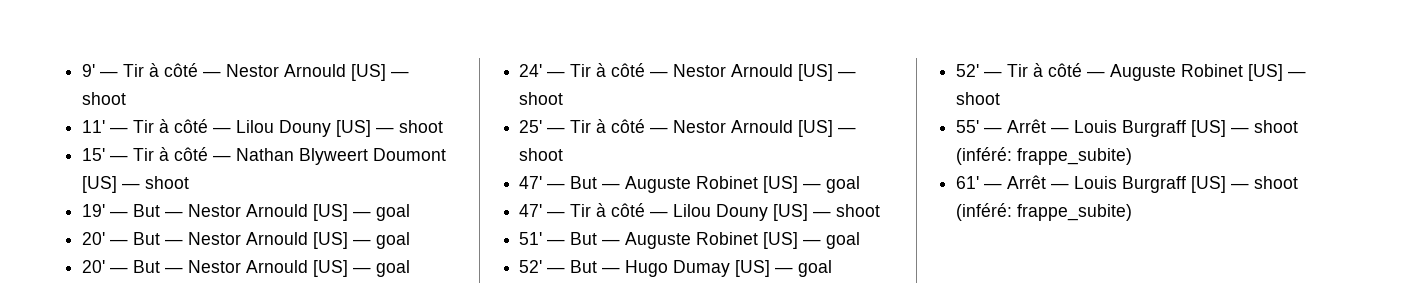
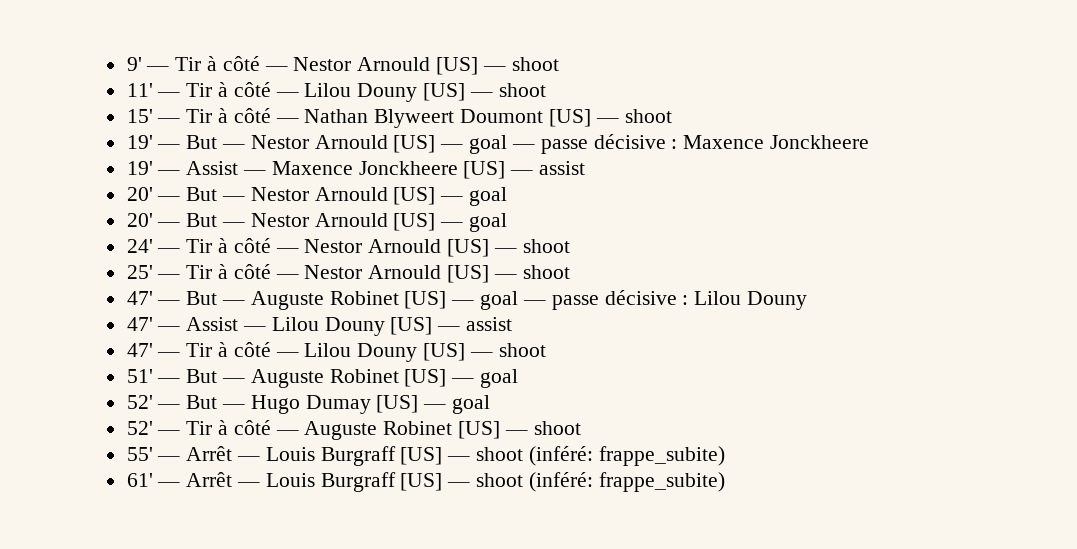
- 19' — But — Nestor Arnould [US] — goal
+ 19' — But — Nestor Arnould [US] — goal — passe décisive : Maxence Jonckheere
+ 19' — Assist — Maxence Jonckheere [US] — assist
- 47' — But — Auguste Robinet [US] — goal
+ 47' — But — Auguste Robinet [US] — goal — passe décisive : Lilou Douny
+ 47' — Assist — Lilou Douny [US] — assist

